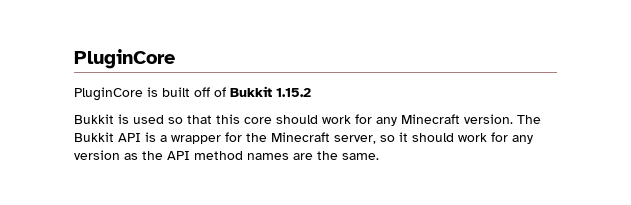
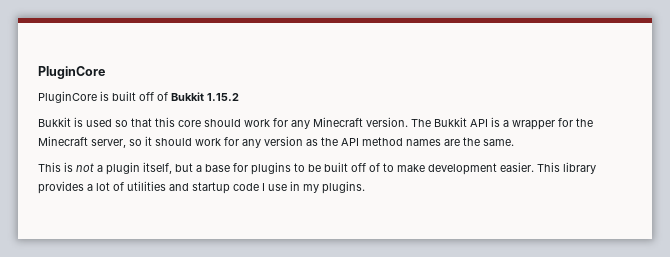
+ This is not a plugin itself, but a base for plugins to be built off of to make development easier. This library provides a lot of utilities and startup code I use in my plugins.

